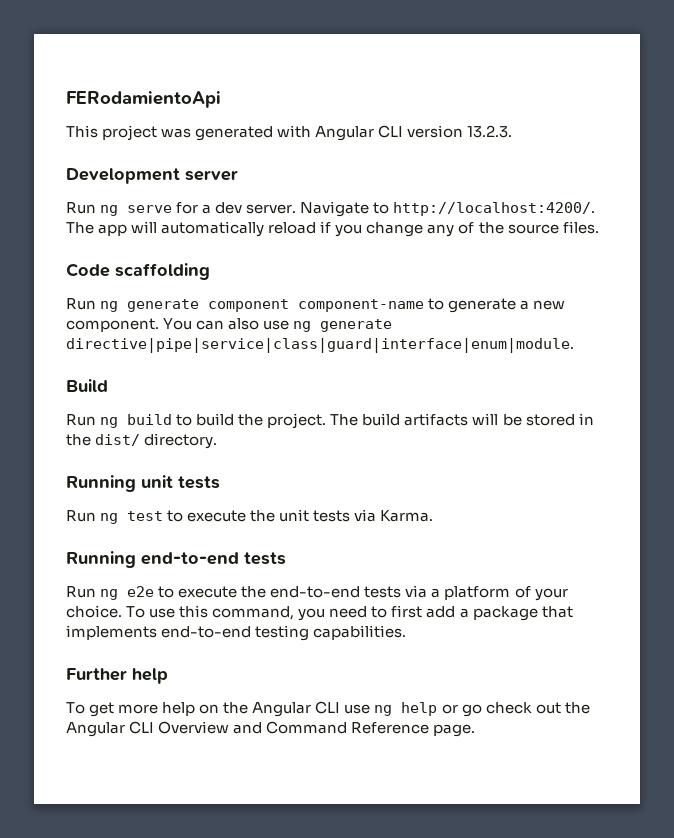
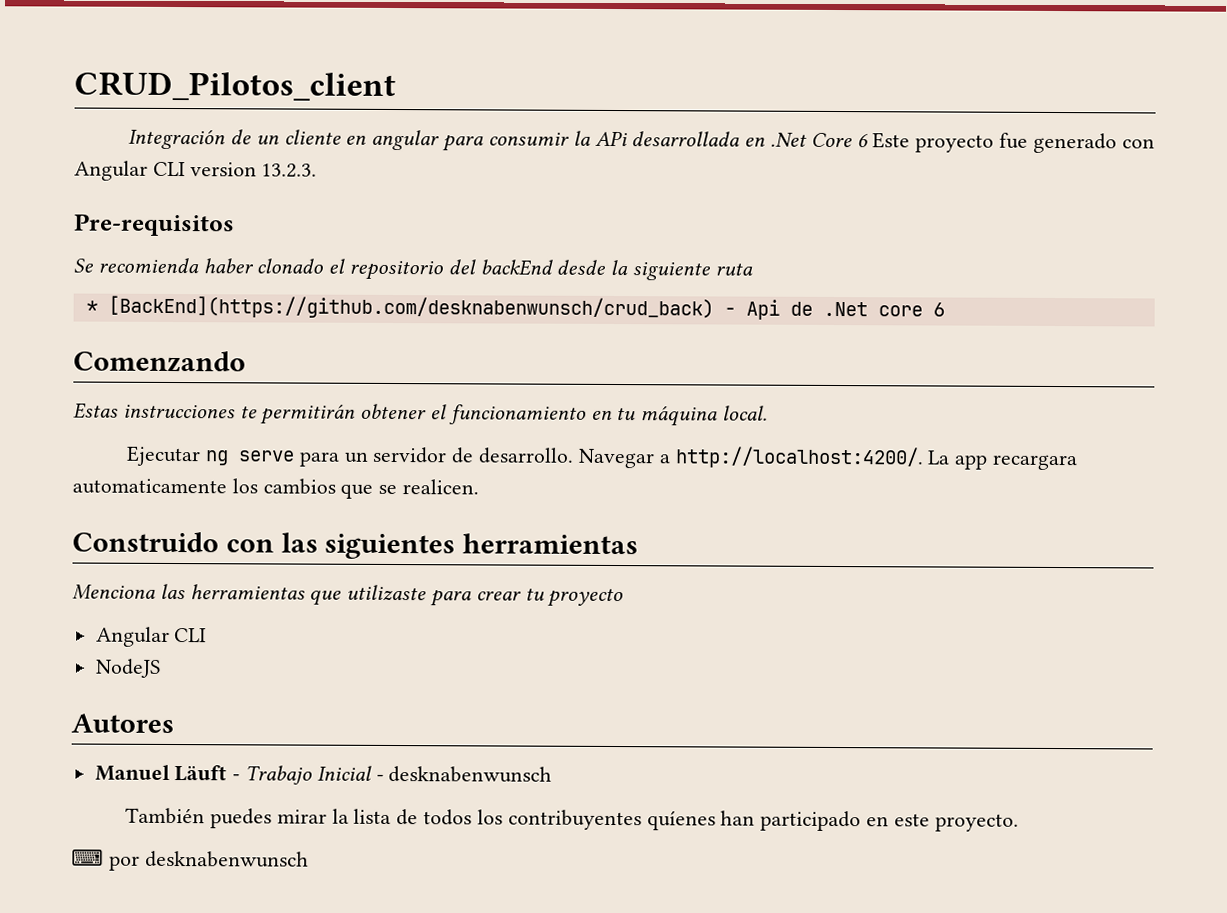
- FERodamientoApi
- This project was generated with Angular CLI version 13.2.3.
- Development server
- Run ng serve for a dev server. Navigate to http://localhost:4200/. The app will automatically reload if you change any of the source files.
- Code scaffolding
- Run ng generate component component-name to generate a new component. You can also use ng generate directive|pipe|service|class|guard|interface|enum|module.
- Build
- Run ng build to build the project. The build artifacts will be stored in the dist/ directory.
- Running unit tests
- Run ng test to execute the unit tests via Karma.
- Running end-to-end tests
- Run ng e2e to execute the end-to-end tests via a platform of your choice. To use this command, you need to first add a package that implements end-to-end testing capabilities.
- Further help
- To get more help on the Angular CLI use ng help or go check out the Angular CLI Overview and Command Reference page.
+ CRUD_Pilotos_client
+ Integración de un cliente en angular para consumir la APi desarrollada en .Net Core 6 Este proyecto fue generado con Angular CLI version 13.2.3.
+ Pre-requisitos
+ Se recomienda haber clonado el repositorio del backEnd desde la siguiente ruta
+ * [BackEnd](https://github.com/desknabenwunsch/crud_back) - Api de .Net core 6
+ Comenzando
+ Estas instrucciones te permitirán obtener el funcionamiento en tu máquina local.
+ Ejecutar ng serve para un servidor de desarrollo. Navegar a http://localhost:4200/. La app recargara automaticamente los cambios que se realicen.
+ Construido con las siguientes herramientas
+ Menciona las herramientas que utilizaste para crear tu proyecto
+ Angular CLI
+ NodeJS
+ Autores
+ Manuel Läuft - Trabajo Inicial - desknabenwunsch
+ También puedes mirar la lista de todos los contribuyentes quíenes han participado en este proyecto.
+ ⌨ por desknabenwunsch

